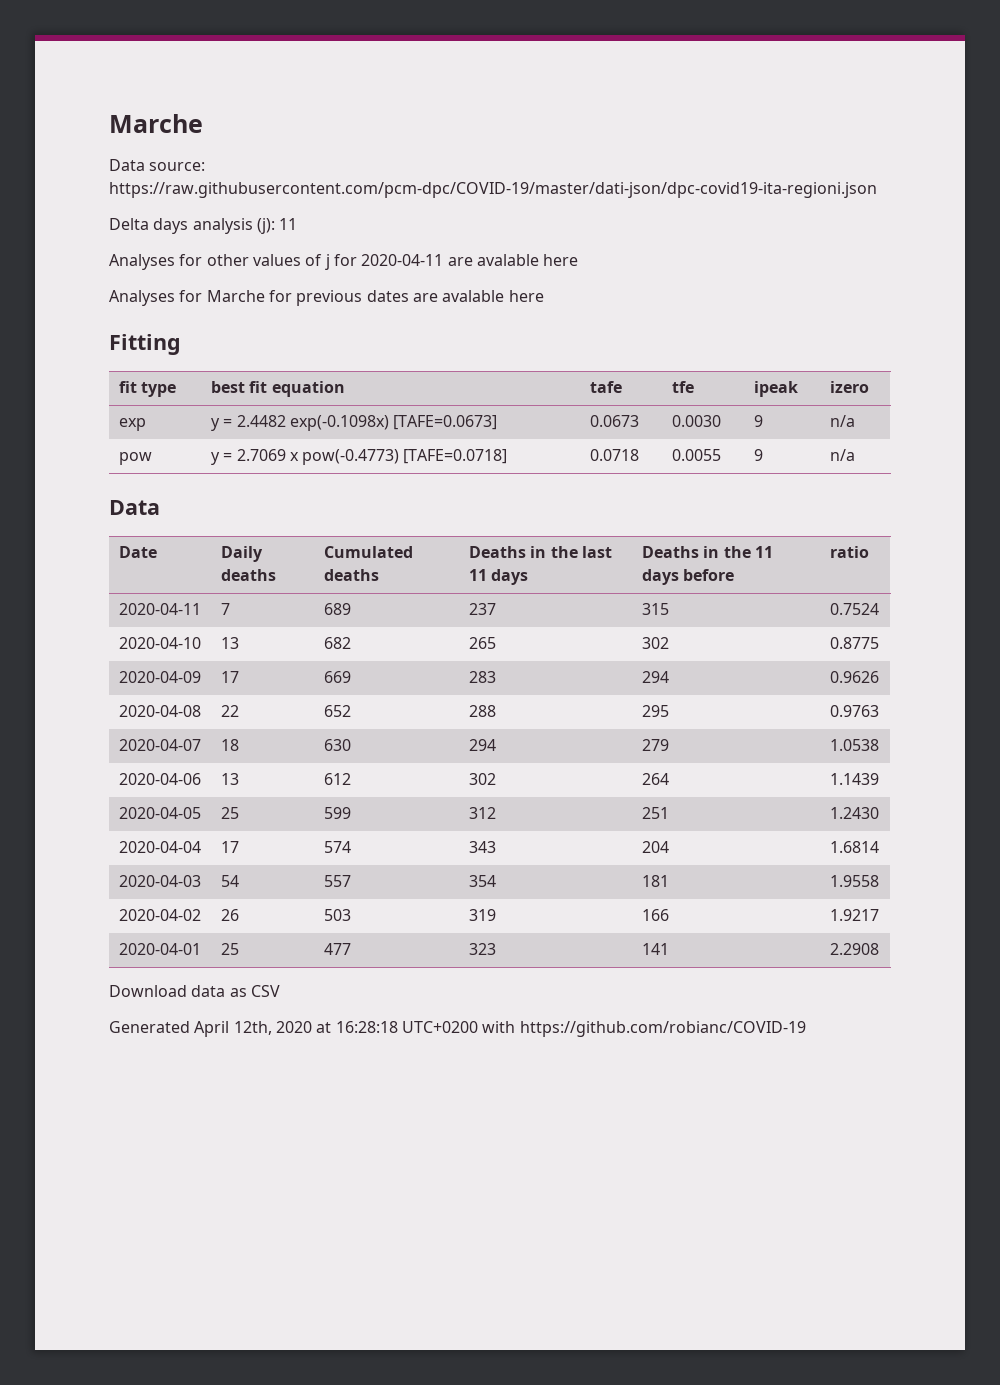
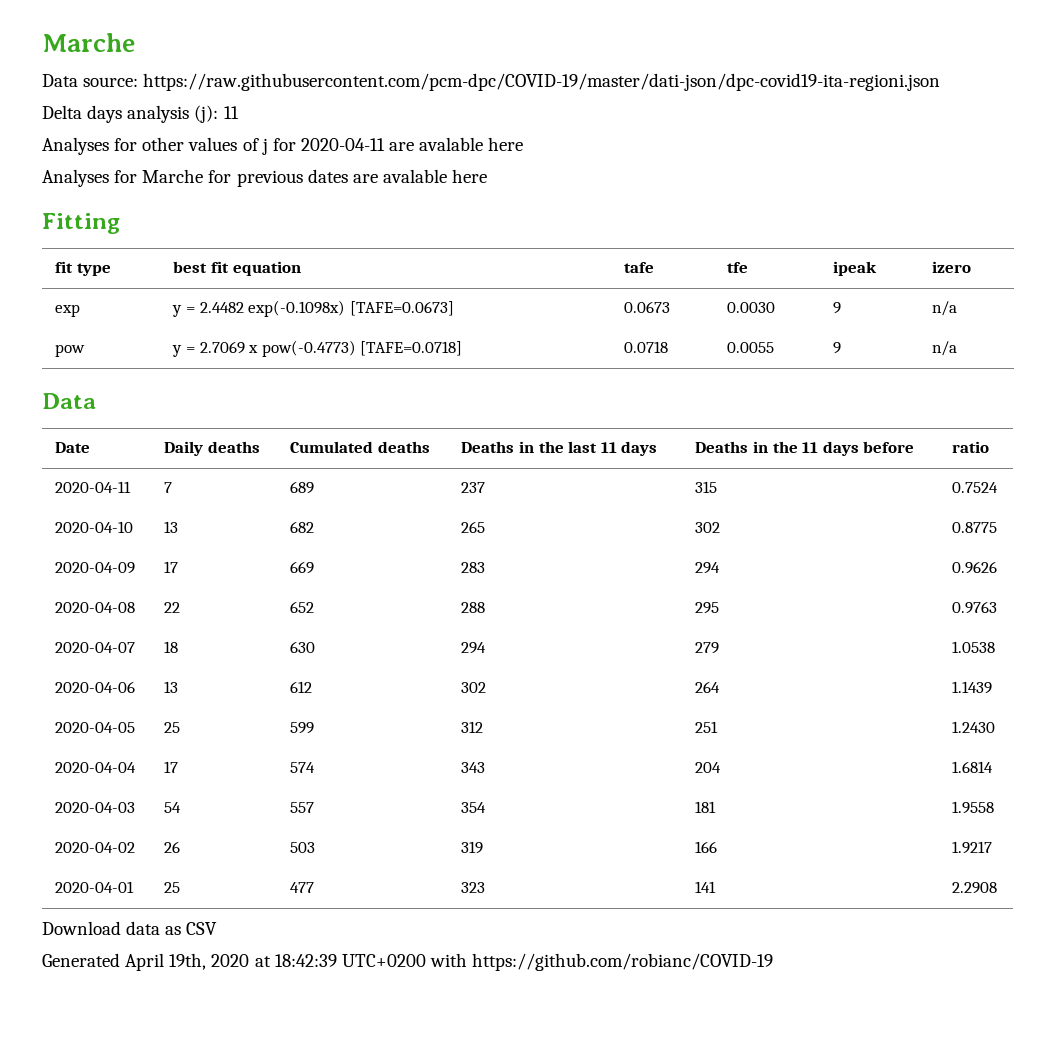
- Generated April 12th, 2020 at 16:28:18 UTC+0200 with https://github.com/robianc/COVID-19
+ Generated April 19th, 2020 at 18:42:39 UTC+0200 with https://github.com/robianc/COVID-19

